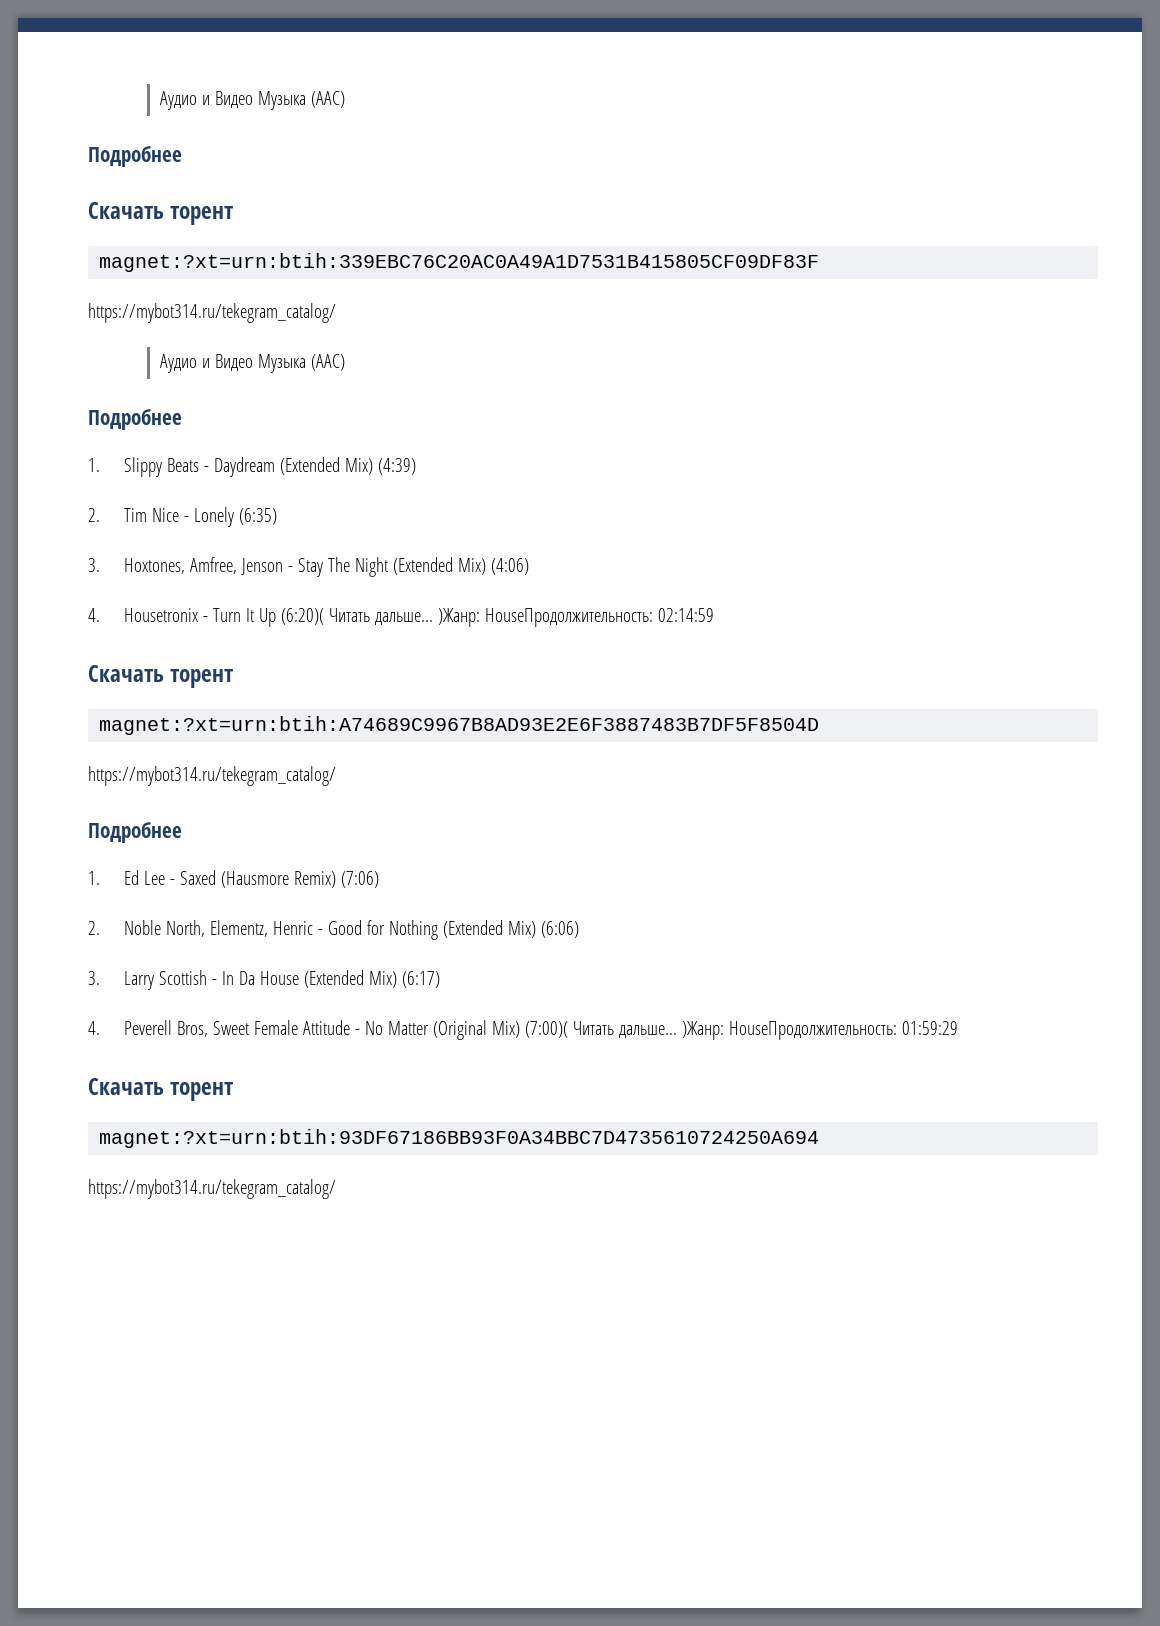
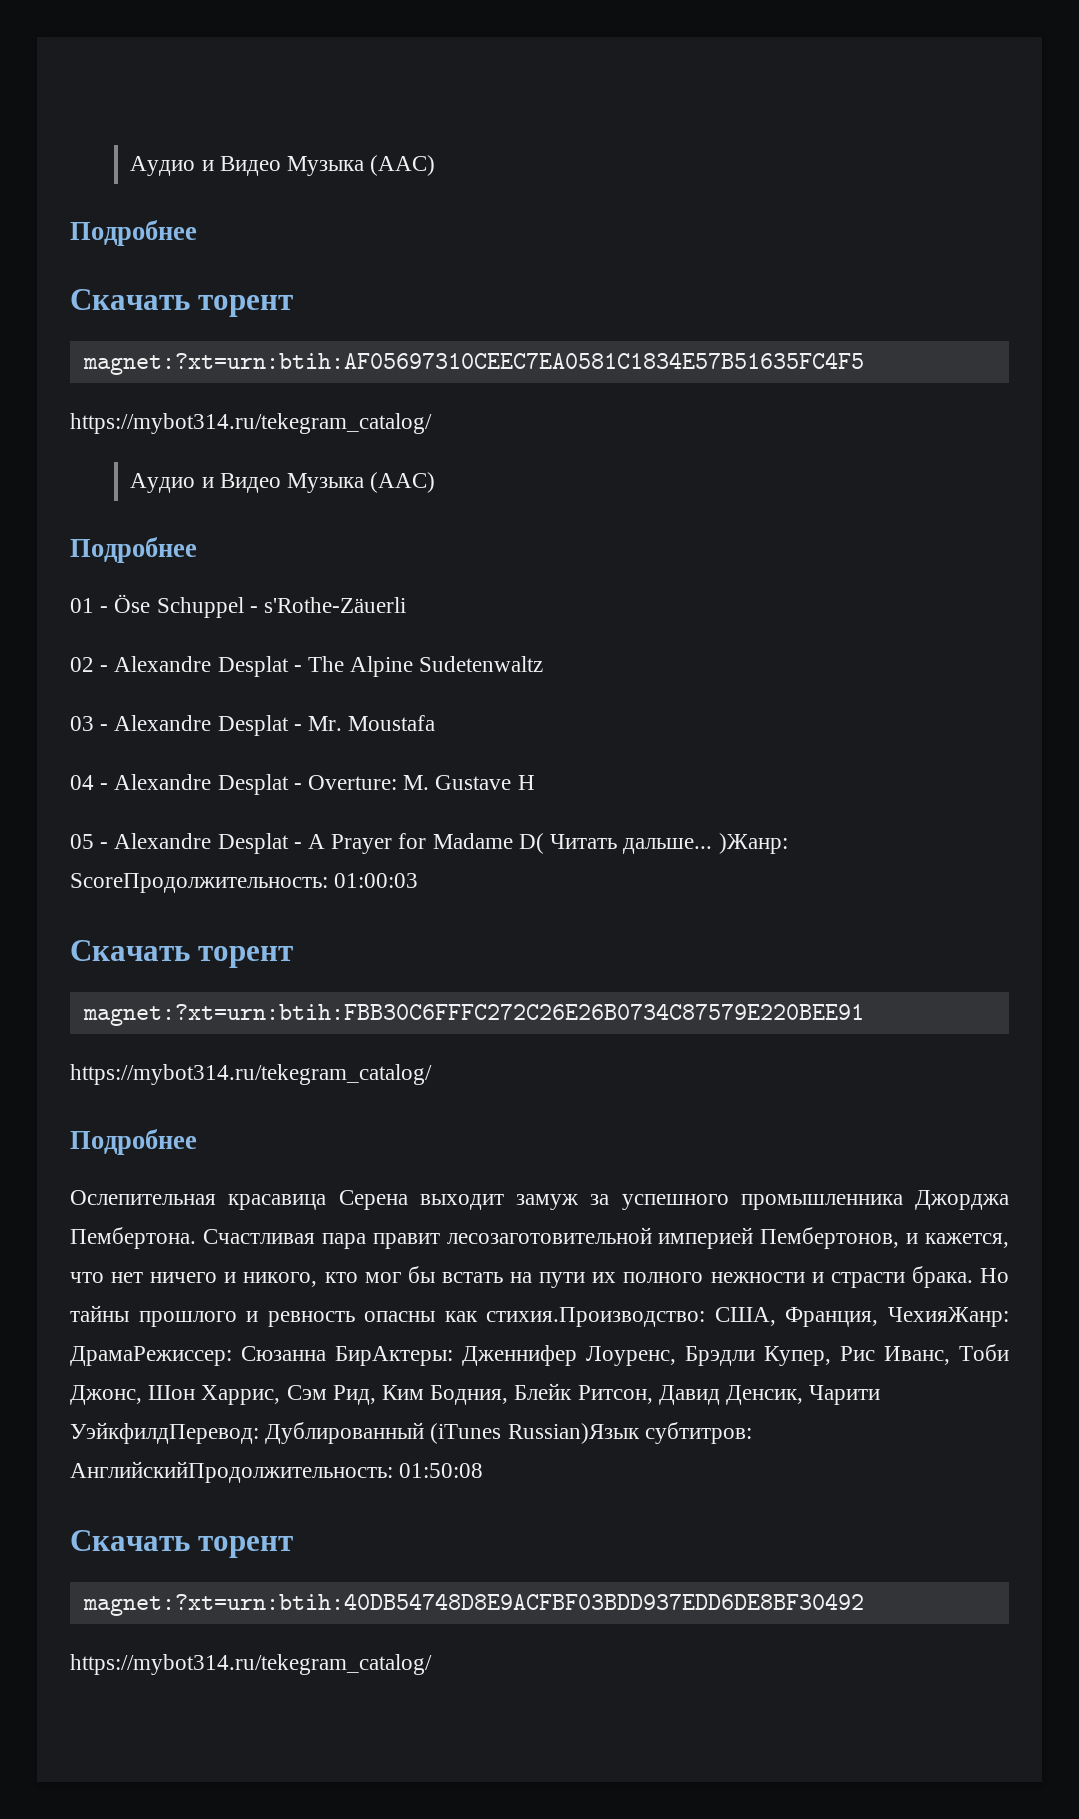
- magnet:?xt=urn:btih:339EBC76C20AC0A49A1D7531B415805CF09DF83F
+ magnet:?xt=urn:btih:AF05697310CEEC7EA0581C1834E57B51635FC4F5
- 1. Slippy Beats - Daydream (Extended Mix) (4:39)
- 2. Tim Nice - Lonely (6:35)
- 3. Hoxtones, Amfree, Jenson - Stay The Night (Extended Mix) (4:06)
- 4. Housetronix - Turn It Up (6:20)( Читать дальше... )Жанр: HouseПродолжительность: 02:14:59
+ 01 - Öse Schuppel - s'Rothe-Zäuerli
+ 02 - Alexandre Desplat - The Alpine Sudetenwaltz
+ 03 - Alexandre Desplat - Mr. Moustafa
+ 04 - Alexandre Desplat - Overture: M. Gustave H
+ 05 - Alexandre Desplat - A Prayer for Madame D( Читать дальше... )Жанр: ScoreПродолжительность: 01:00:03
  Скачать торент
- magnet:?xt=urn:btih:A74689C9967B8AD93E2E6F3887483B7DF5F8504D
+ magnet:?xt=urn:btih:FBB30C6FFFC272C26E26B0734C87579E220BEE91
- 1. Ed Lee - Saxed (Hausmore Remix) (7:06)
- 2. Noble North, Elementz, Henric - Good for Nothing (Extended Mix) (6:06)
- 3. Larry Scottish - In Da House (Extended Mix) (6:17)
- 4. Peverell Bros, Sweet Female Attitude - No Matter (Original Mix) (7:00)( Читать дальше... )Жанр: HouseПродолжительность: 01:59:29
+ Ослепительная красавица Серена выходит замуж за успешного промышленника Джорджа Пембертона. Счастливая пара правит лесозаготовительной империей Пембертонов, и кажется, что нет ничего и никого, кто мог бы встать на пути их полного нежности и страсти брака. Но тайны прошлого и ревность опасны как стихия.Производство: США, Франция, ЧехияЖанр: ДрамаРежиссер: Сюзанна БирАктеры: Дженнифер Лоуренс, Брэдли Купер, Рис Иванс, Тоби Джонс, Шон Харрис, Сэм Рид, Ким Бодния, Блейк Ритсон, Давид Денсик, Чарити УэйкфилдПеревод: Дублированный (iTunes Russian)Язык субтитров: АнглийскийПродолжительность: 01:50:08
  Скачать торент
- magnet:?xt=urn:btih:93DF67186BB93F0A34BBC7D4735610724250A694
+ magnet:?xt=urn:btih:40DB54748D8E9ACFBF03BDD937EDD6DE8BF30492

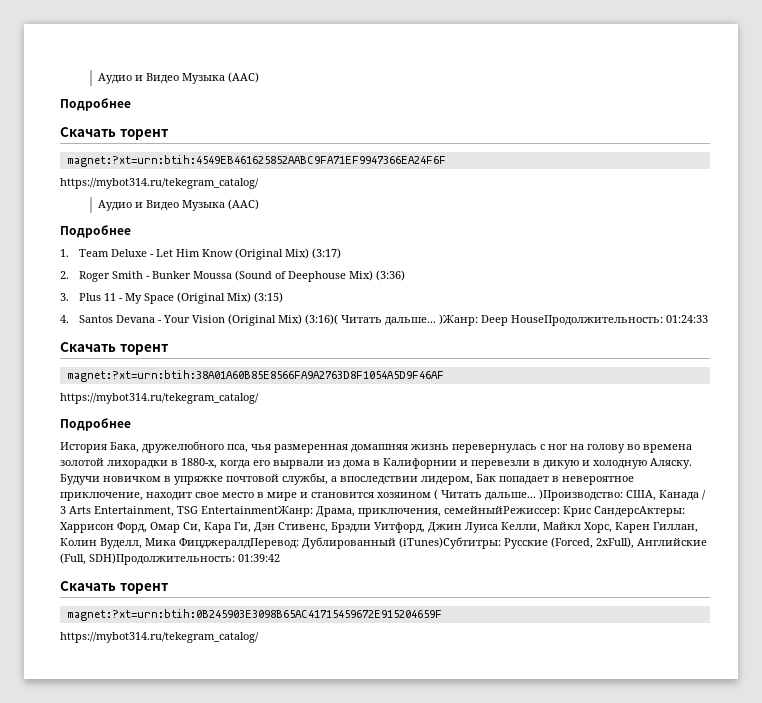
- magnet:?xt=urn:btih:AF05697310CEEC7EA0581C1834E57B51635FC4F5
+ magnet:?xt=urn:btih:4549EB461625852AABC9FA71EF9947366EA24F6F
- 01 - Öse Schuppel - s'Rothe-Zäuerli
- 02 - Alexandre Desplat - The Alpine Sudetenwaltz
- 03 - Alexandre Desplat - Mr. Moustafa
- 04 - Alexandre Desplat - Overture: M. Gustave H
- 05 - Alexandre Desplat - A Prayer for Madame D( Читать дальше... )Жанр: ScoreПродолжительность: 01:00:03
+ 1. Team Deluxe - Let Him Know (Original Mix) (3:17)
+ 2. Roger Smith - Bunker Moussa (Sound of Deephouse Mix) (3:36)
+ 3. Plus 11 - My Space (Original Mix) (3:15)
+ 4. Santos Devana - Your Vision (Original Mix) (3:16)( Читать дальше... )Жанр: Deep HouseПродолжительность: 01:24:33
  Скачать торент
- magnet:?xt=urn:btih:FBB30C6FFFC272C26E26B0734C87579E220BEE91
+ magnet:?xt=urn:btih:38A01A60B85E8566FA9A2763D8F1054A5D9F46AF
- Ослепительная красавица Серена выходит замуж за успешного промышленника Джорджа Пембертона. Счастливая пара правит лесозаготовительной империей Пембертонов, и кажется, что нет ничего и никого, кто мог бы встать на пути их полного нежности и страсти брака. Но тайны прошлого и ревность опасны как стихия.Производство: США, Франция, ЧехияЖанр: ДрамаРежиссер: Сюзанна БирАктеры: Дженнифер Лоуренс, Брэдли Купер, Рис Иванс, Тоби Джонс, Шон Харрис, Сэм Рид, Ким Бодния, Блейк Ритсон, Давид Денсик, Чарити УэйкфилдПеревод: Дублированный (iTunes Russian)Язык субтитров: АнглийскийПродолжительность: 01:50:08
+ История Бака, дружелюбного пса, чья размеренная домашняя жизнь перевернулась с ног на голову во времена золотой лихорадки в 1880-х, когда его вырвали из дома в Калифорнии и перевезли в дикую и холодную Аляску. Будучи новичком в упряжке почтовой службы, а впоследствии лидером, Бак попадает в невероятное приключение, находит свое место в мире и становится хозяином ( Читать дальше... )Производство: США, Канада / 3 Arts Entertainment, TSG EntertainmentЖанр: Драма, приключения, семейныйРежиссер: Крис СандерсАктеры: Харрисон Форд, Омар Си, Кара Ги, Дэн Стивенс, Брэдли Уитфорд, Джин Луиса Келли, Майкл Хорс, Карен Гиллан, Колин Вуделл, Мика ФицджералдПеревод: Дублированный (iTunes)Субтитры: Русские (Forced, 2xFull), Английские (Full, SDH)Продолжительность: 01:39:42
  Скачать торент
- magnet:?xt=urn:btih:40DB54748D8E9ACFBF03BDD937EDD6DE8BF30492
+ magnet:?xt=urn:btih:0B245903E3098B65AC41715459672E915204659F

